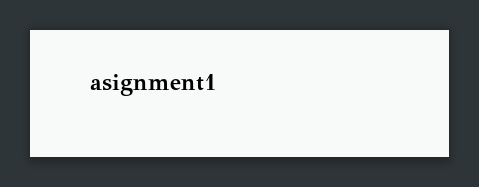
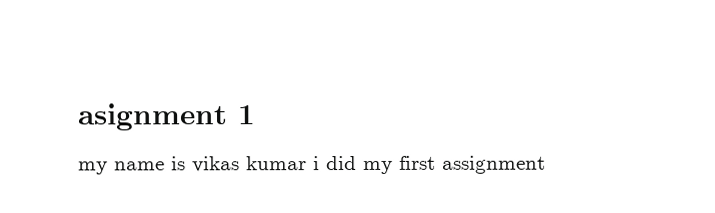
- asignment1
+ asignment 1
+ my name is vikas kumar i did my first assignment

